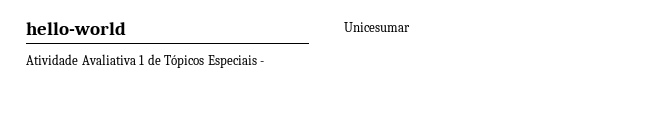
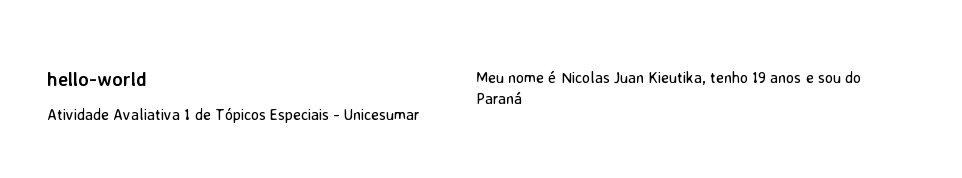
- Atividade Avaliativa 1 de Tópicos Especiais - Unicesumar
+ Atividade Avaliativa 1 de Tópicos Especiais - Unicesumar Meu nome é Nicolas Juan Kieutika, tenho 19 anos e sou do Paraná

